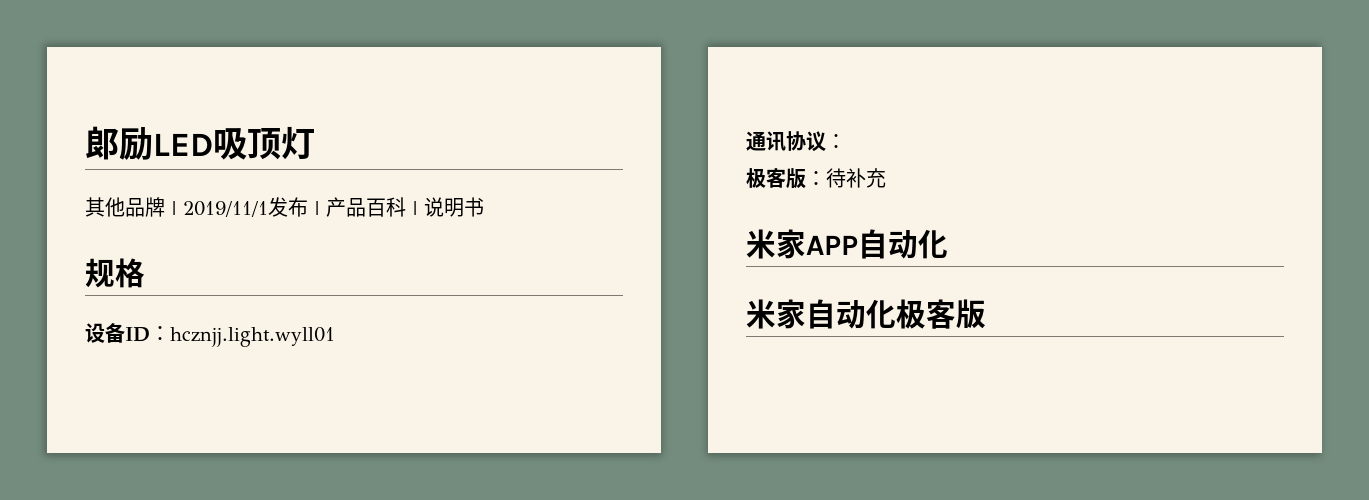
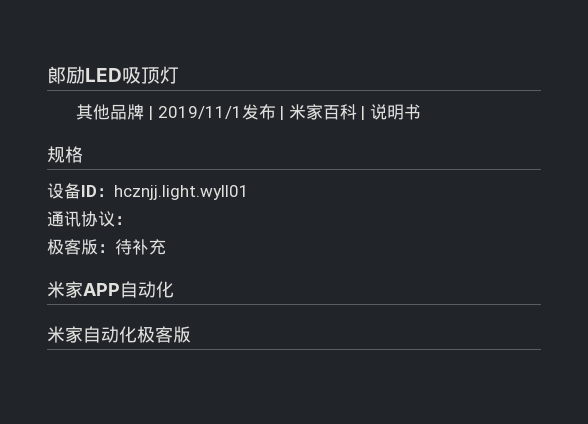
- 其他品牌 | 2019/11/1发布 | 产品百科 | 说明书
+ 其他品牌 | 2019/11/1发布 | 米家百科 | 说明书

